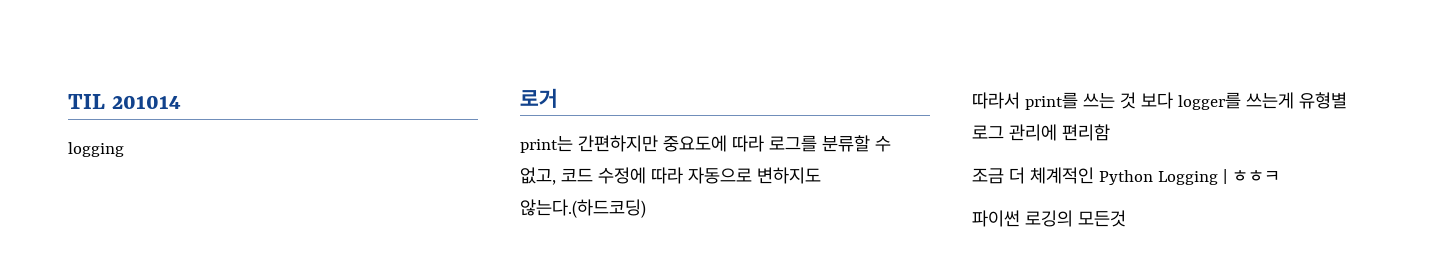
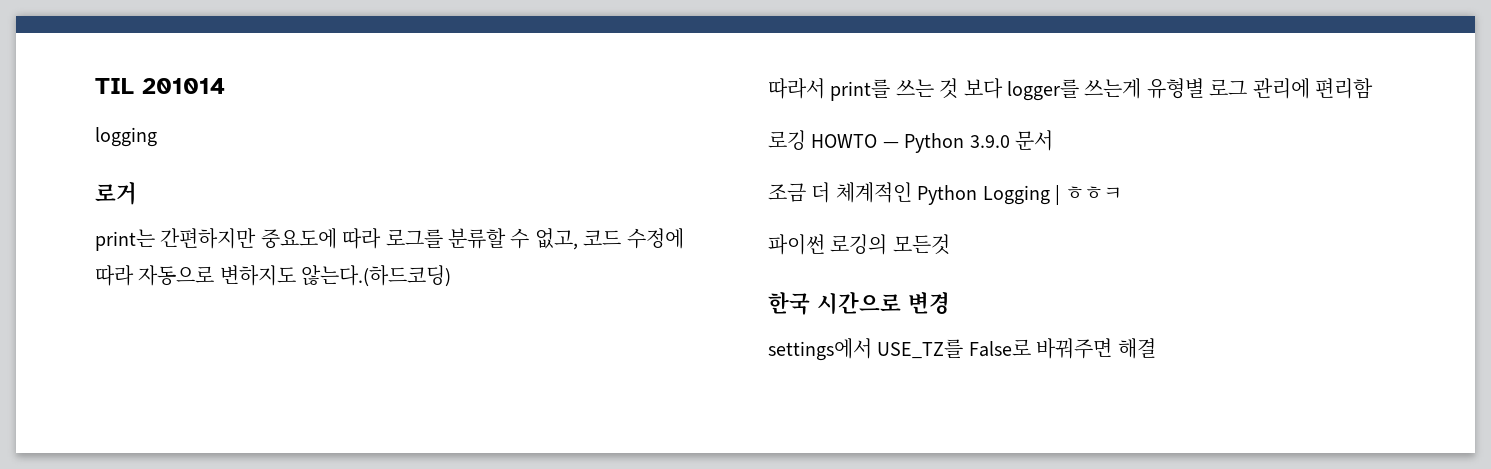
+ 로깅 HOWTO — Python 3.9.0 문서
+ 한국 시간으로 변경
+ settings에서 USE_TZ를 False로 바꿔주면 해결

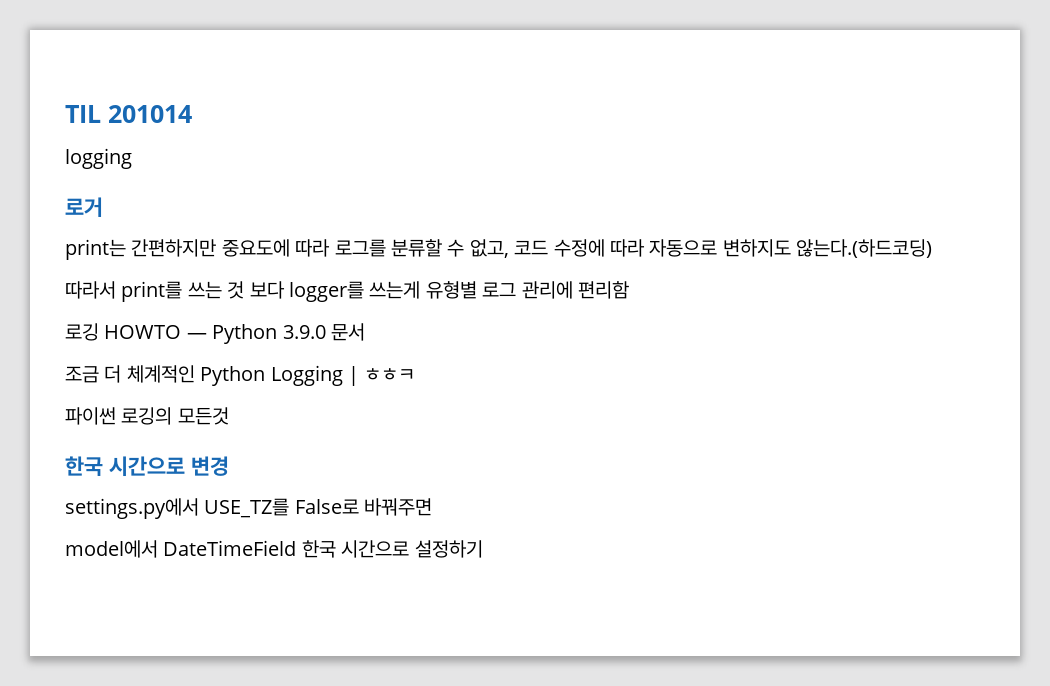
- settings에서 USE_TZ를 False로 바꿔주면 해결
+ settings.py에서 USE_TZ를 False로 바꿔주면
+ model에서 DateTimeField 한국 시간으로 설정하기

